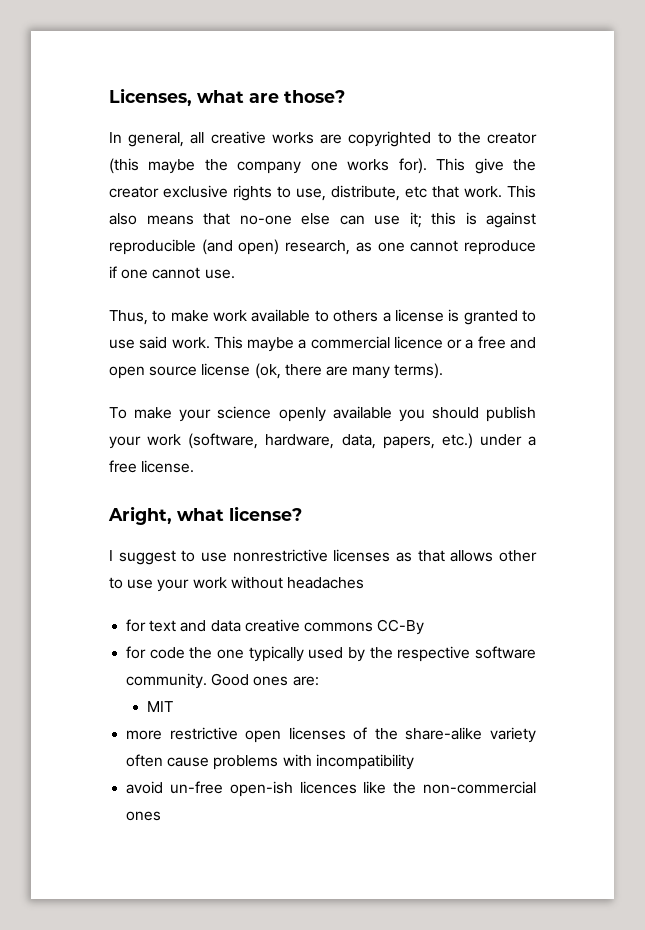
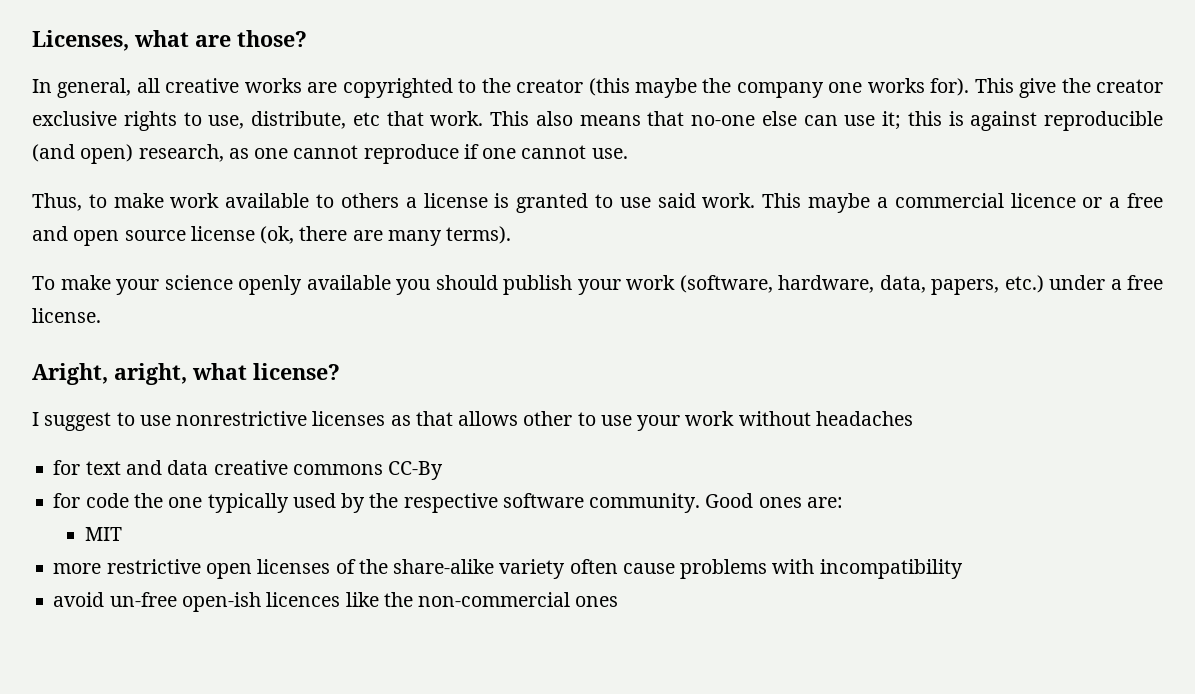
- Aright, what license?
+ Aright, aright, what license?

